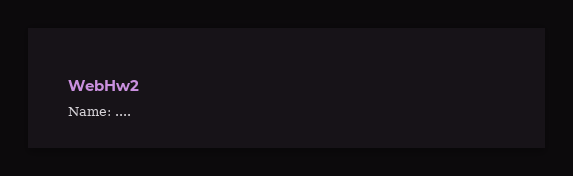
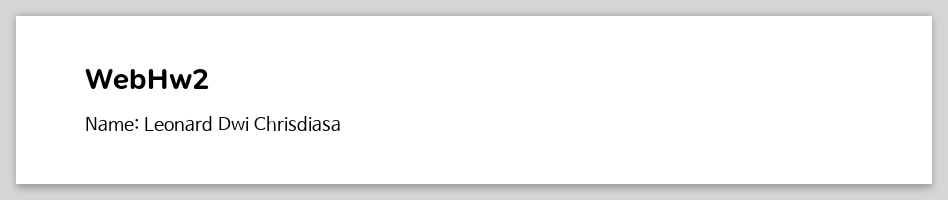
- Name: ....
+ Name: Leonard Dwi Chrisdiasa

